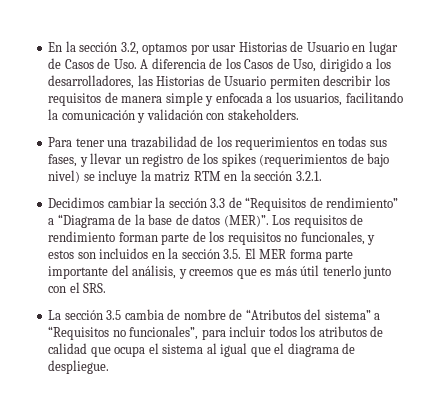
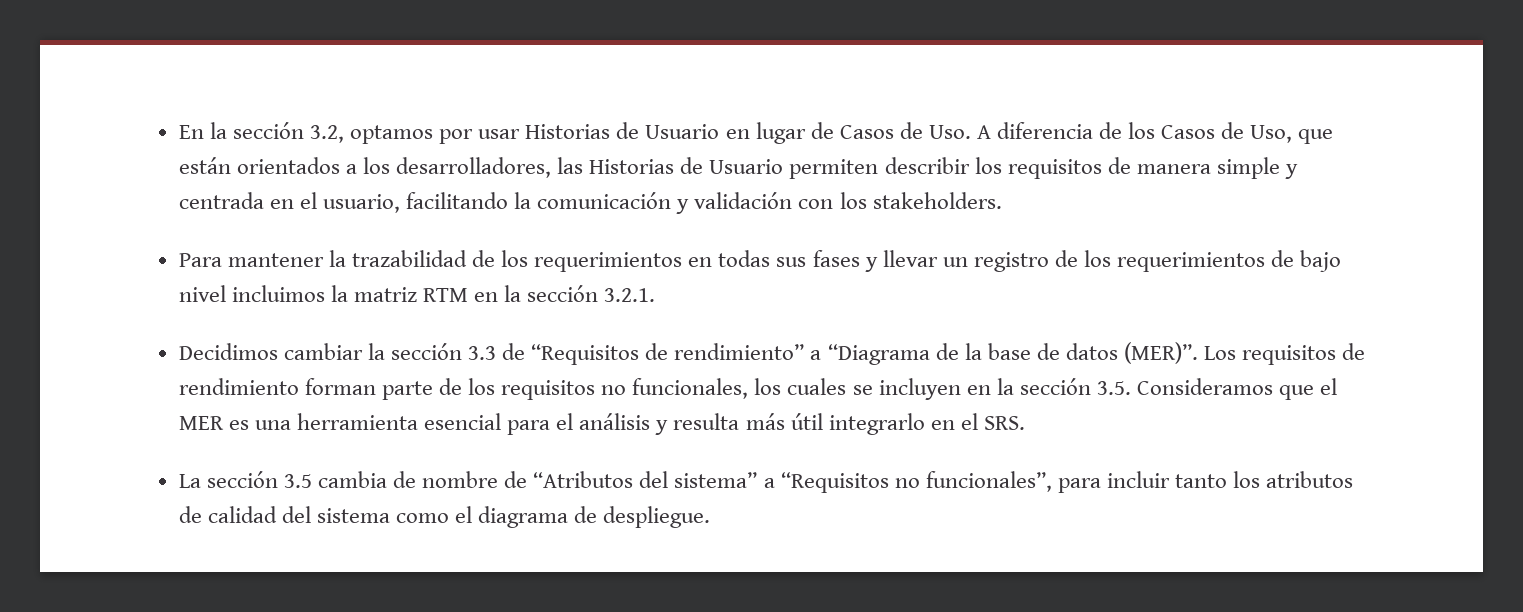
- En la sección 3.2, optamos por usar Historias de Usuario en lugar de Casos de Uso. A diferencia de los Casos de Uso, dirigido a los desarrolladores, las Historias de Usuario permiten describir los requisitos de manera simple y enfocada a los usuarios, facilitando la comunicación y validación con stakeholders.
+ En la sección 3.2, optamos por usar Historias de Usuario en lugar de Casos de Uso. A diferencia de los Casos de Uso, que están orientados a los desarrolladores, las Historias de Usuario permiten describir los requisitos de manera simple y centrada en el usuario, facilitando la comunicación y validación con los stakeholders.
- Para tener una trazabilidad de los requerimientos en todas sus fases, y llevar un registro de los spikes (requerimientos de bajo nivel) se incluye la matriz RTM en la sección 3.2.1.
+ Para mantener la trazabilidad de los requerimientos en todas sus fases y llevar un registro de los requerimientos de bajo nivel incluimos la matriz RTM en la sección 3.2.1.
- Los requisitos de rendimiento forman parte de los requisitos no funcionales, y estos son incluidos en la sección 3.5. El MER forma parte importante del análisis, y creemos que es más útil tenerlo junto con el SRS.
+ Los requisitos de rendimiento forman parte de los requisitos no funcionales, los cuales se incluyen en la sección 3.5. Consideramos que el MER es una herramienta esencial para el análisis y resulta más útil integrarlo en el SRS.
- La sección 3.5 cambia de nombre de “Atributos del sistema” a “Requisitos no funcionales”, para incluir todos los atributos de calidad que ocupa el sistema al igual que el diagrama de despliegue.
+ La sección 3.5 cambia de nombre de “Atributos del sistema” a “Requisitos no funcionales”, para incluir tanto los atributos de calidad del sistema como el diagrama de despliegue.

